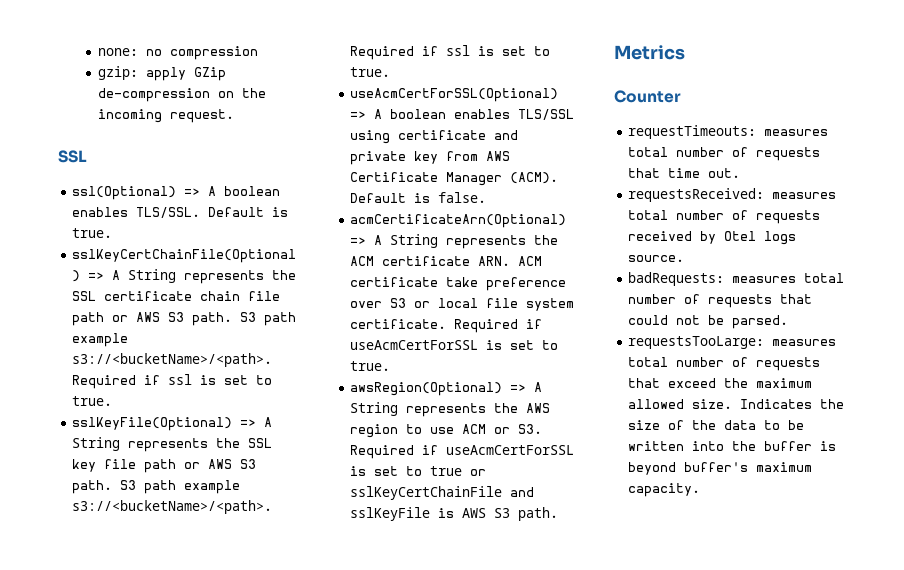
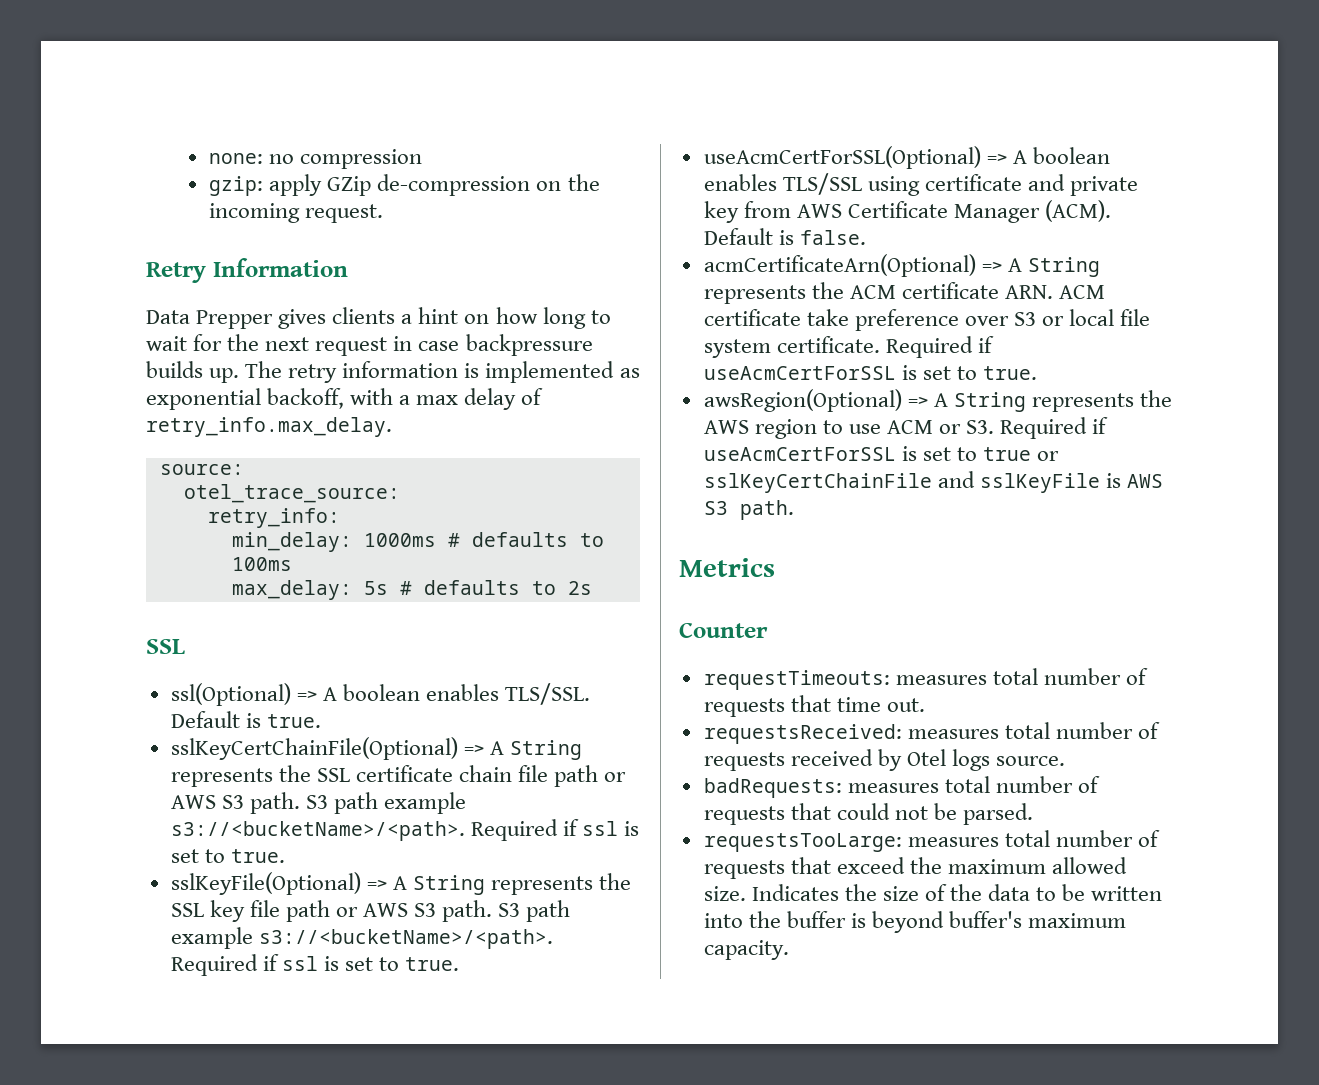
+ Retry Information
+ Data Prepper gives clients a hint on how long to wait for the next request in case backpressure builds up. The retry information is implemented as exponential backoff, with a max delay of retry_info.max_delay.
+ source:
+ otel_trace_source:
+ retry_info:
+ min_delay: 1000ms # defaults to 100ms
+ max_delay: 5s # defaults to 2s

